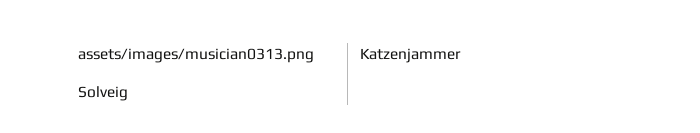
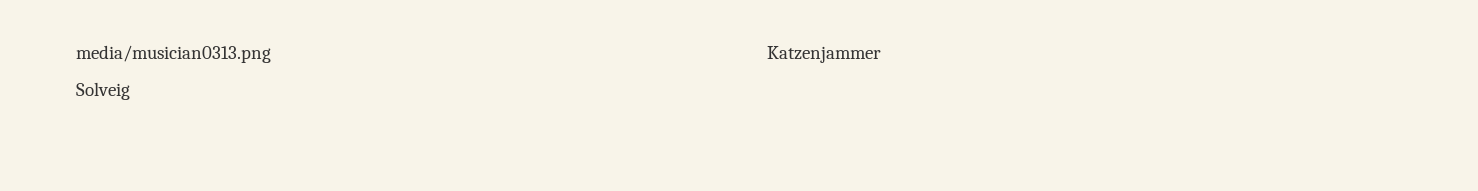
- assets/images/musician0313.png
+ media/musician0313.png

